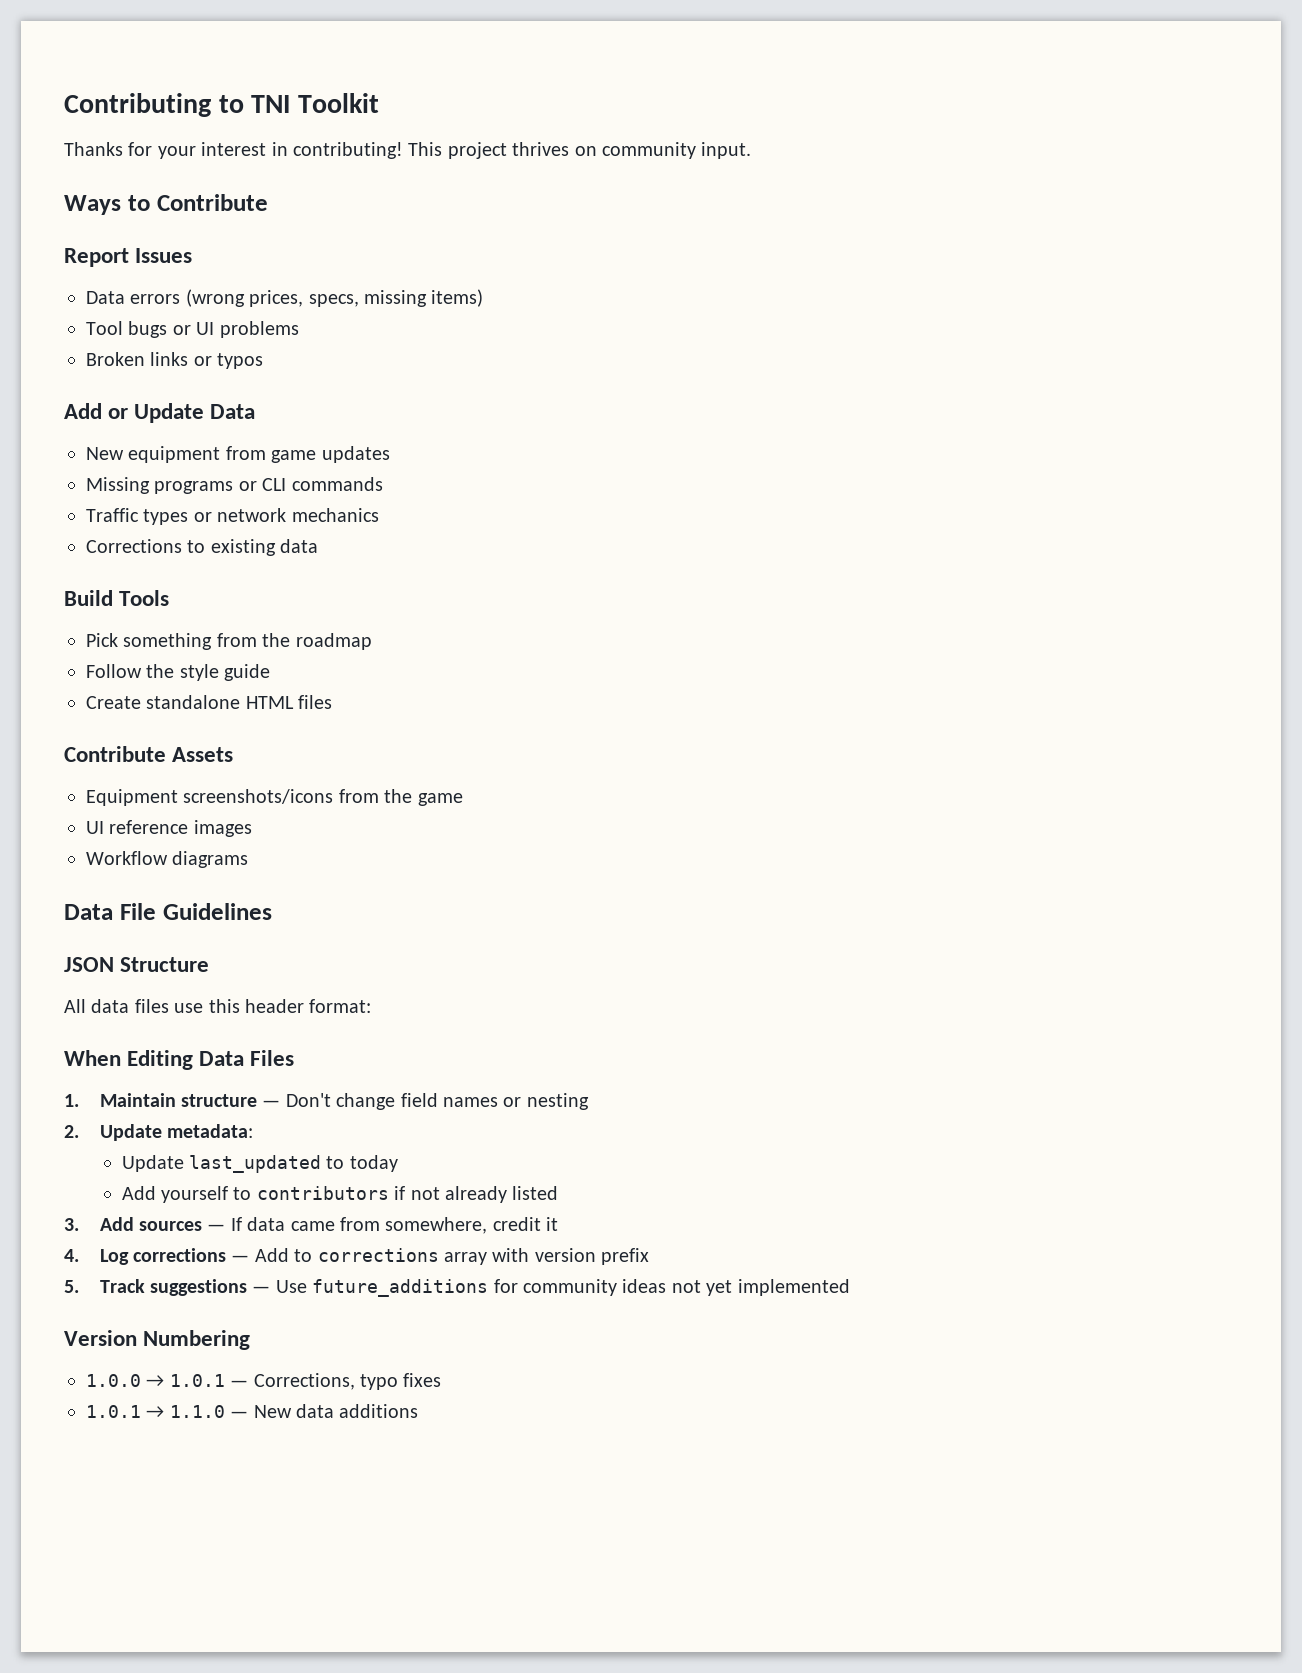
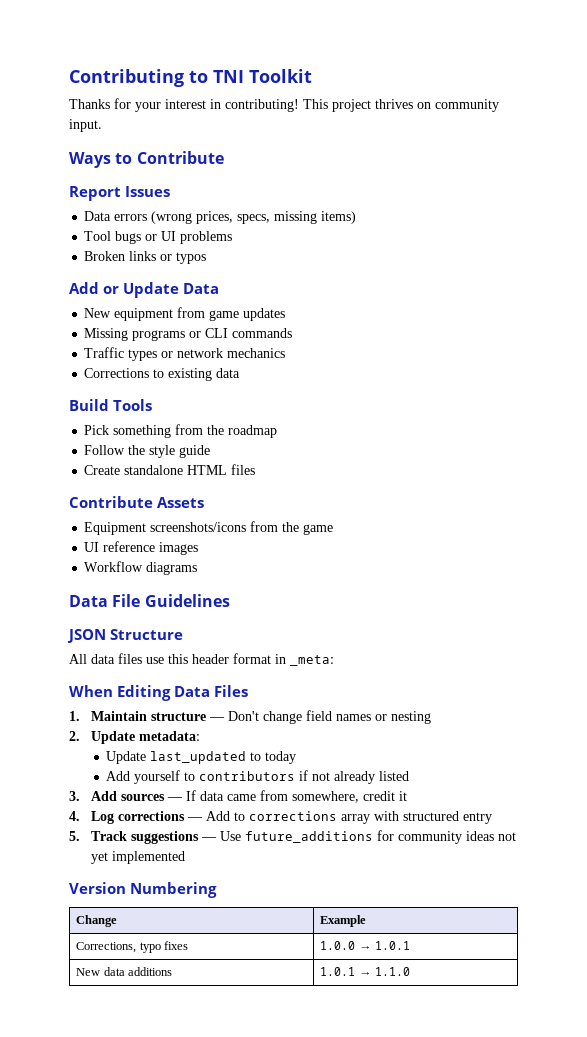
- All data files use this header format:
+ All data files use this header format in _meta:
- 4. Log corrections — Add to corrections array with version prefix
+ 4. Log corrections — Add to corrections array with structured entry
- 1.0.0 → 1.0.1 — Corrections, typo fixes
- 1.0.1 → 1.1.0 — New data additions
+ Change | Example
+ Corrections, typo fixes | 1.0.0 → 1.0.1
+ New data additions | 1.0.1 → 1.1.0

